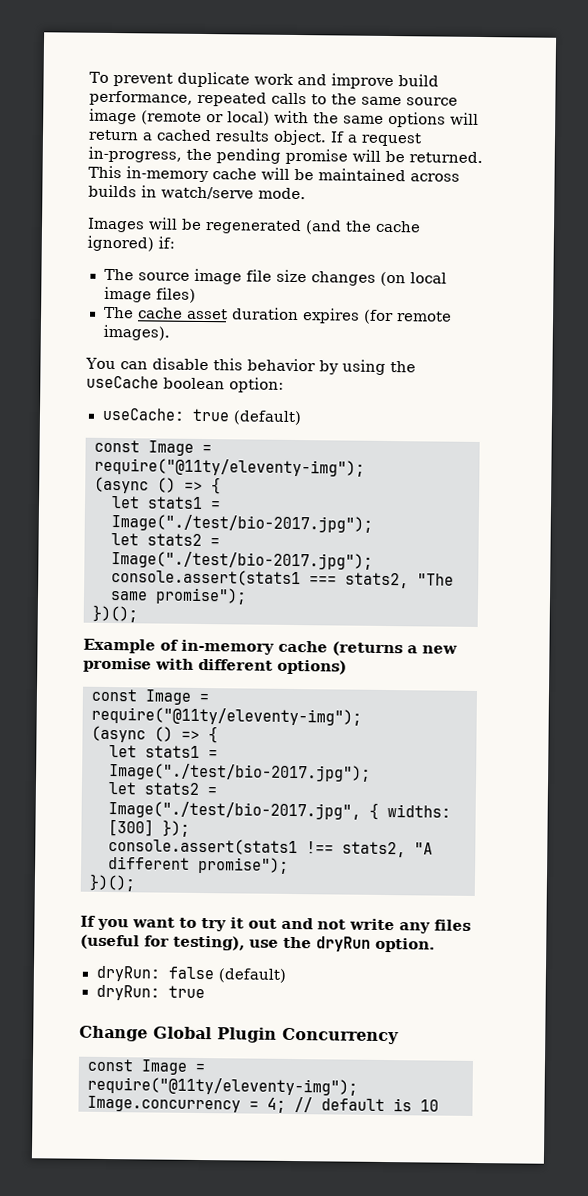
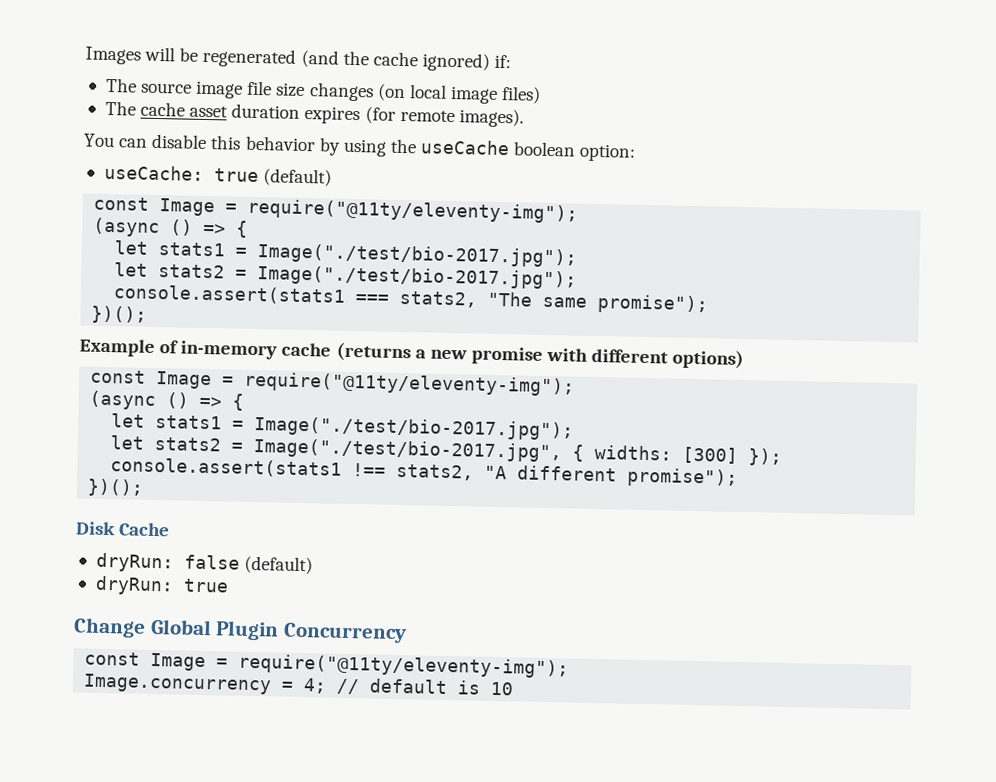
- To prevent duplicate work and improve build performance, repeated calls to the same source image (remote or local) with the same options will return a cached results object. If a request in-progress, the pending promise will be returned. This in-memory cache will be maintained across builds in watch/serve mode.
- If you want to try it out and not write any files (useful for testing), use the dryRun option.
+ Disk Cache

